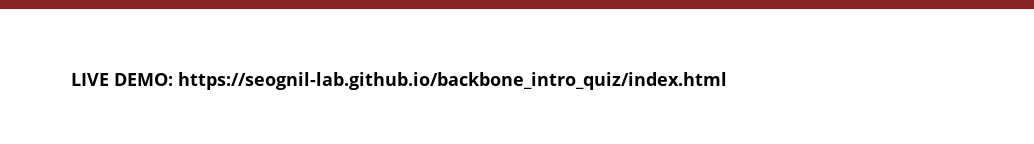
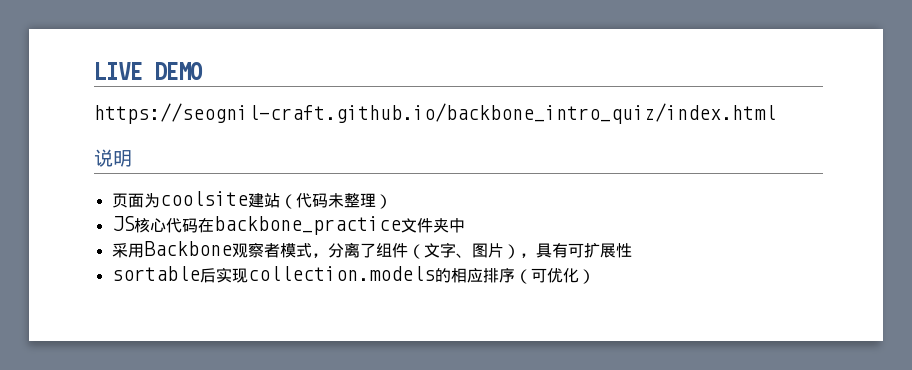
- LIVE DEMO: https://seognil-lab.github.io/backbone_intro_quiz/index.html
+ LIVE DEMO
+ https://seognil-craft.github.io/backbone_intro_quiz/index.html
+ 说明
+ 页面为coolsite建站（代码未整理）
+ JS核心代码在backbone_practice文件夹中
+ 采用Backbone观察者模式，分离了组件（文字、图片），具有可扩展性
+ sortable后实现collection.models的相应排序（可优化）

